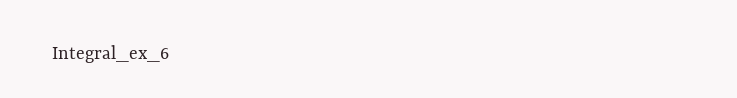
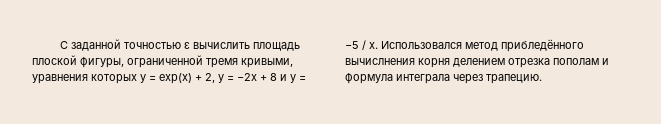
- Integral_ex_6
+ С заданной точностью ε вычислить площадь плоской фигуры, ограниченной тремя кривыми, уравнения которых y = exp(x) + 2, y = −2x + 8 и y = −5 / x. Использовался метод прибледённого вычислнения корня делением отрезка пополам и формула интеграла через трапецию.

